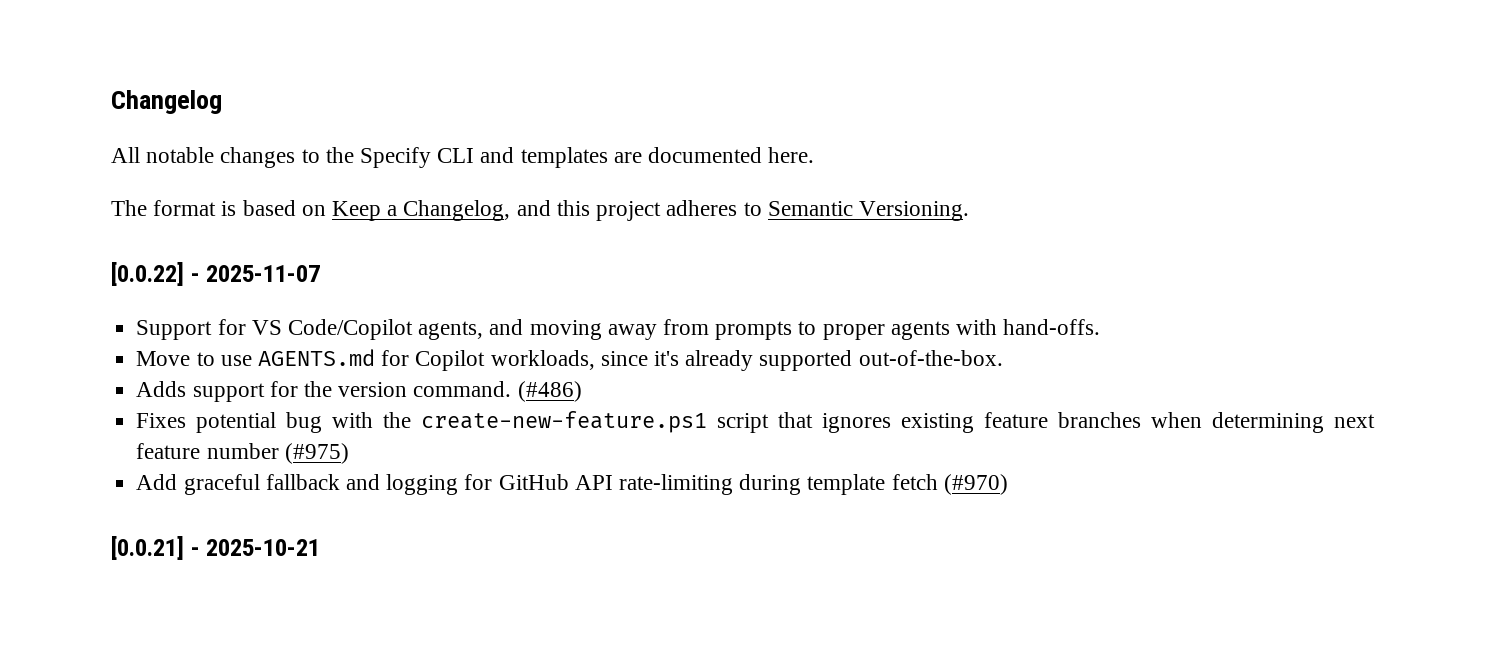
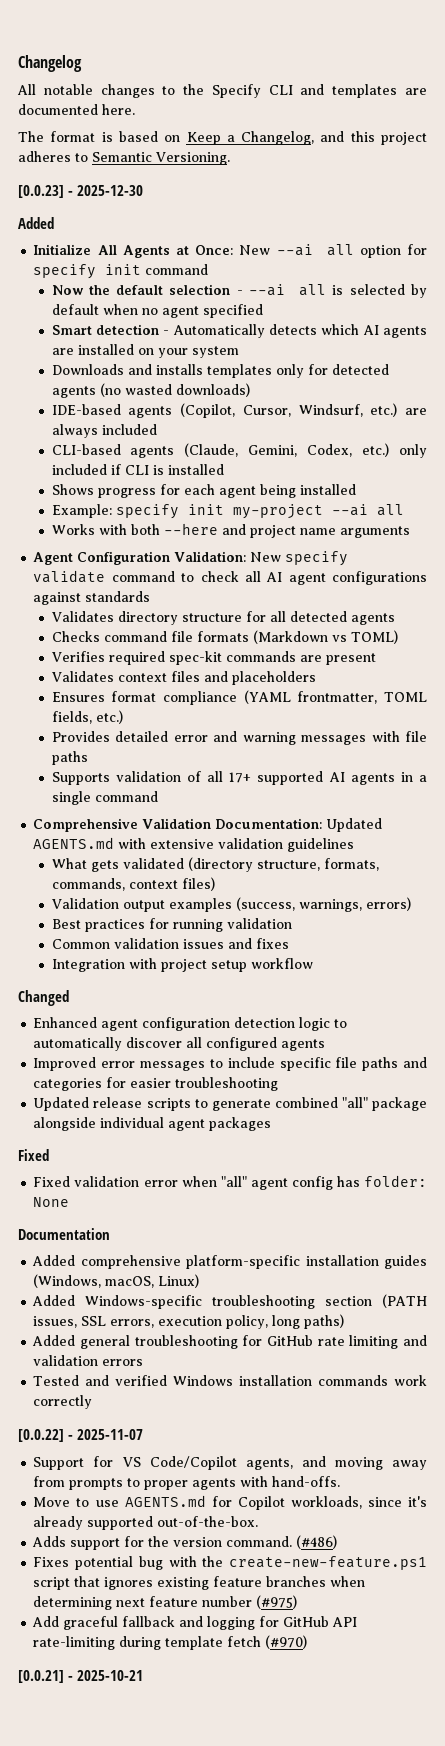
+ [0.0.23] - 2025-12-30
+ Added
+ Initialize All Agents at Once: New --ai all option for specify init command
+ Now the default selection - --ai all is selected by default when no agent specified
+ Smart detection - Automatically detects which AI agents are installed on your system
+ Downloads and installs templates only for detected agents (no wasted downloads)
+ IDE-based agents (Copilot, Cursor, Windsurf, etc.) are always included
+ CLI-based agents (Claude, Gemini, Codex, etc.) only included if CLI is installed
+ Shows progress for each agent being installed
+ Example: specify init my-project --ai all
+ Works with both --here and project name arguments
+ Agent Configuration Validation: New specify validate command to check all AI agent configurations against standards
+ Validates directory structure for all detected agents
+ Checks command file formats (Markdown vs TOML)
+ Verifies required spec-kit commands are present
+ Validates context files and placeholders
+ Ensures format compliance (YAML frontmatter, TOML fields, etc.)
+ Provides detailed error and warning messages with file paths
+ Supports validation of all 17+ supported AI agents in a single command
+ Comprehensive Validation Documentation: Updated AGENTS.md with extensive validation guidelines
+ What gets validated (directory structure, formats, commands, context files)
+ Validation output examples (success, warnings, errors)
+ Best practices for running validation
+ Common validation issues and fixes
+ Integration with project setup workflow
+ Changed
+ Enhanced agent configuration detection logic to automatically discover all configured agents
+ Improved error messages to include specific file paths and categories for easier troubleshooting
+ Updated release scripts to generate combined "all" package alongside individual agent packages
+ Fixed
+ Fixed validation error when "all" agent config has folder: None
+ Documentation
+ Added comprehensive platform-specific installation guides (Windows, macOS, Linux)
+ Added Windows-specific troubleshooting section (PATH issues, SSL errors, execution policy, long paths)
+ Added general troubleshooting for GitHub rate limiting and validation errors
+ Tested and verified Windows installation commands work correctly

